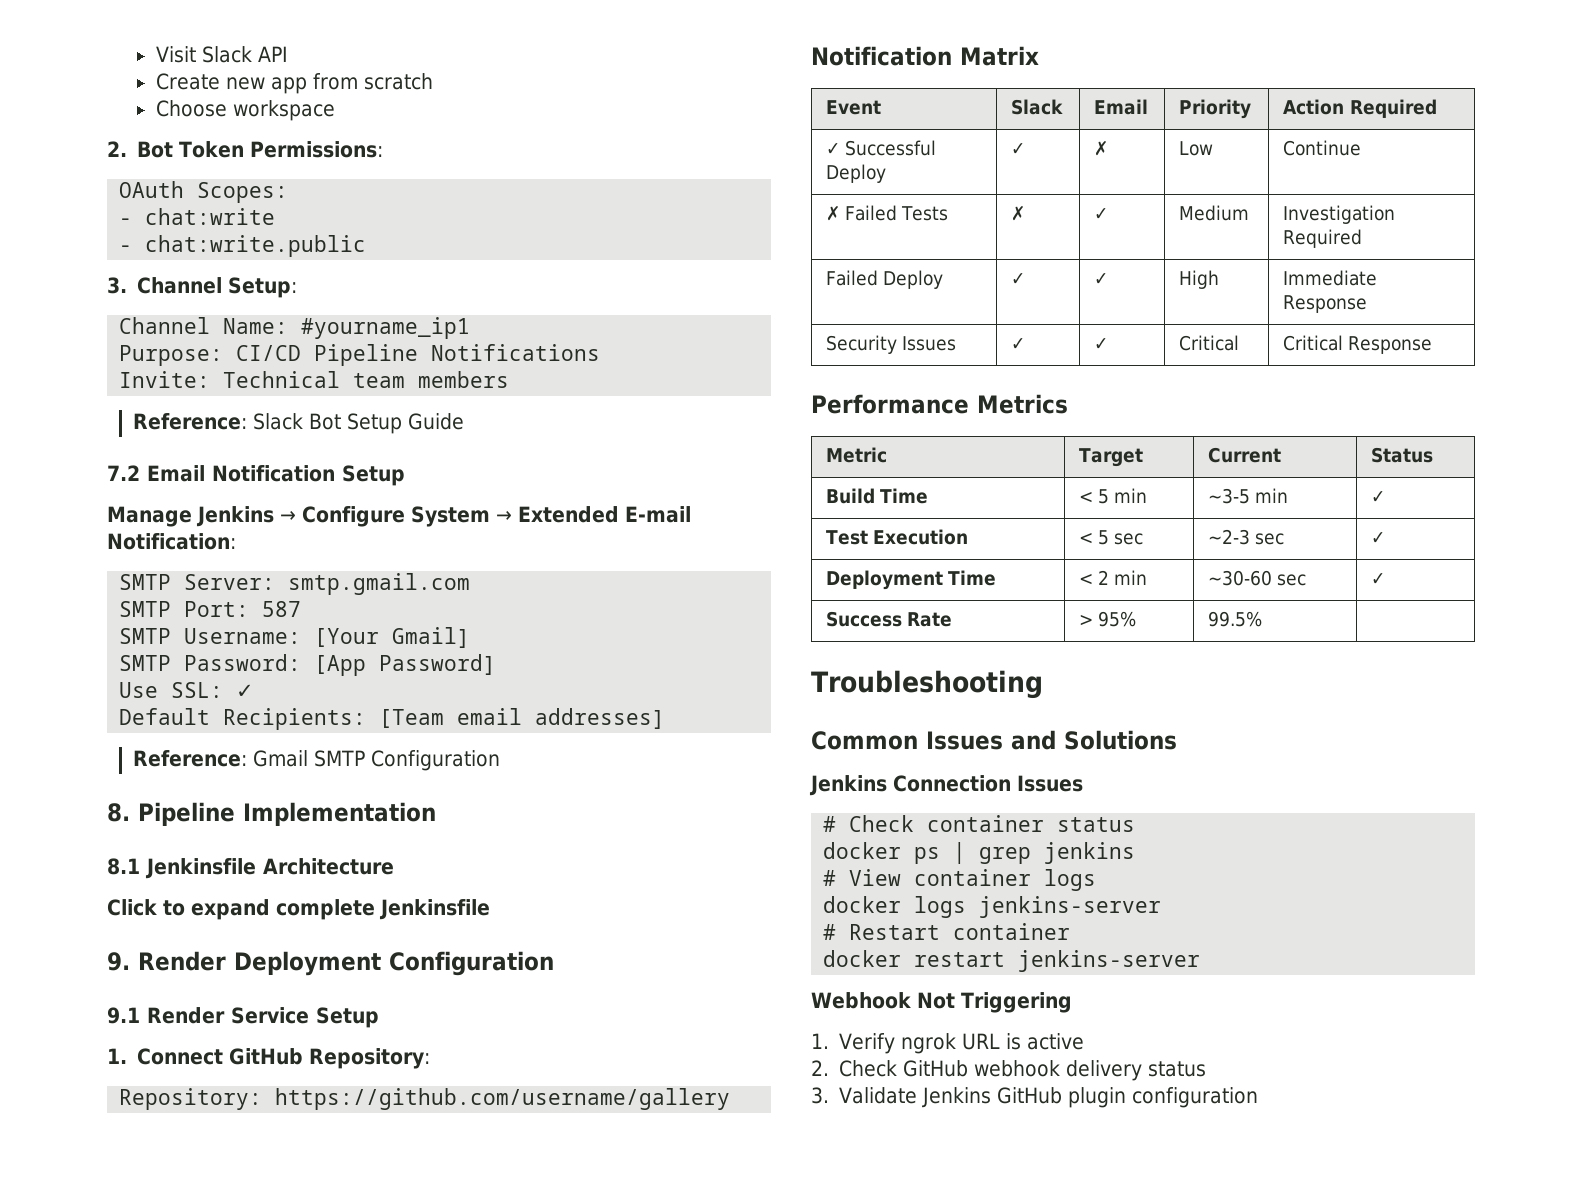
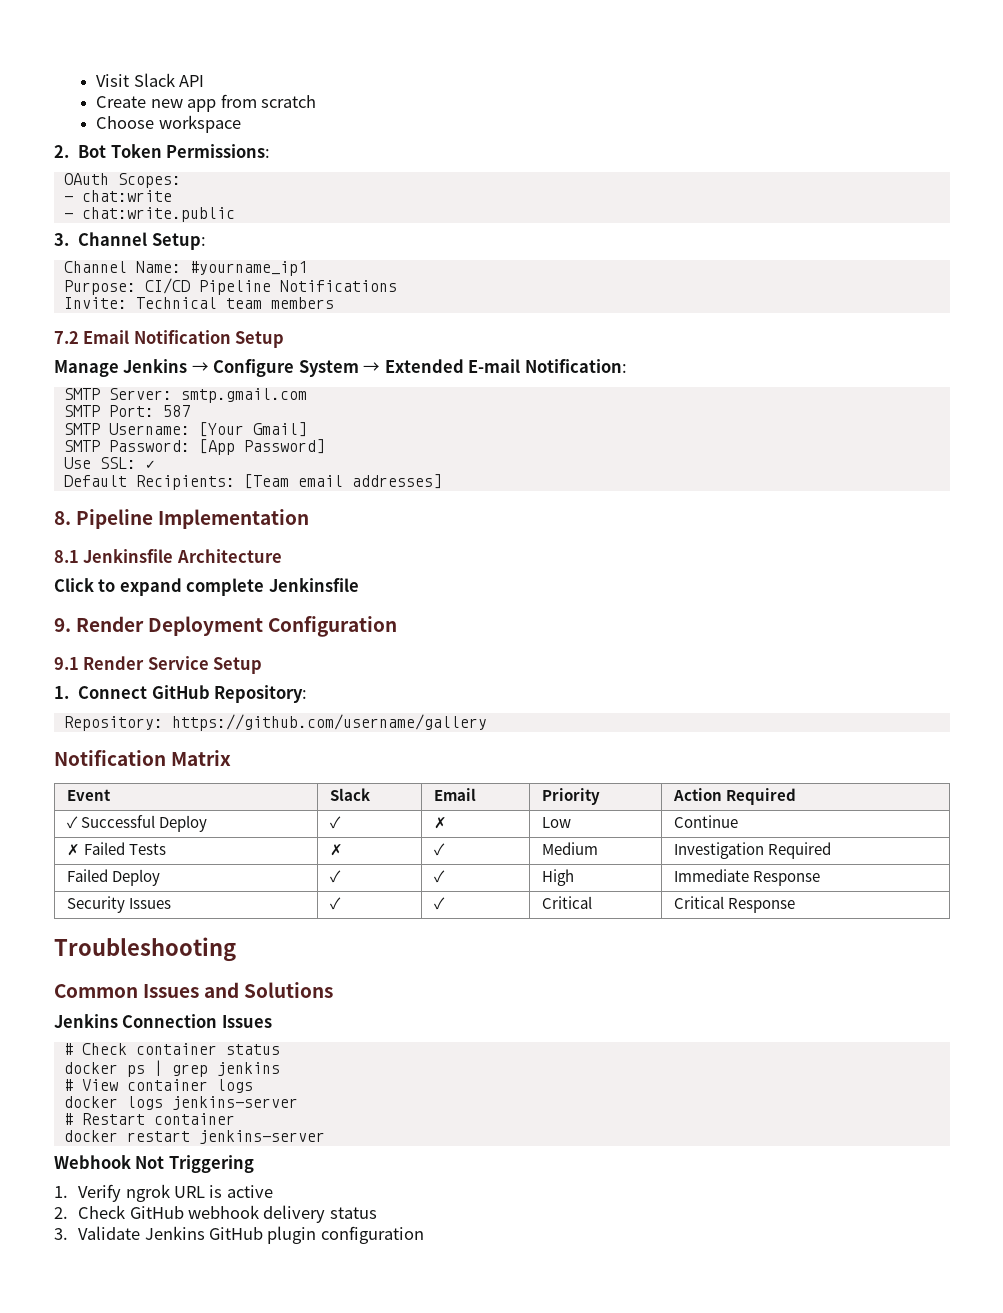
- Reference: Slack Bot Setup Guide
- Reference: Gmail SMTP Configuration
- Performance Metrics
- Metric | Target | Current | Status
- Build Time | < 5 min | ~3-5 min | ✓
- Test Execution | < 5 sec | ~2-3 sec | ✓
- Deployment Time | < 2 min | ~30-60 sec | ✓
- Success Rate | > 95% | 99.5% |

